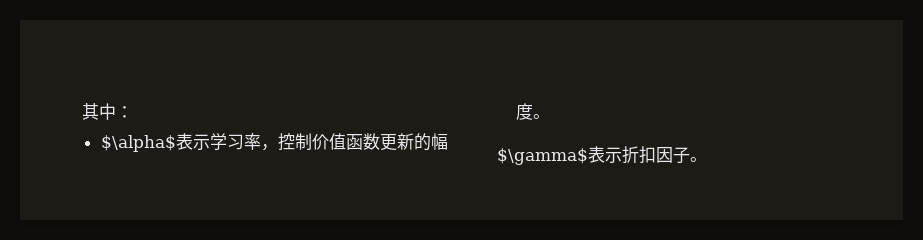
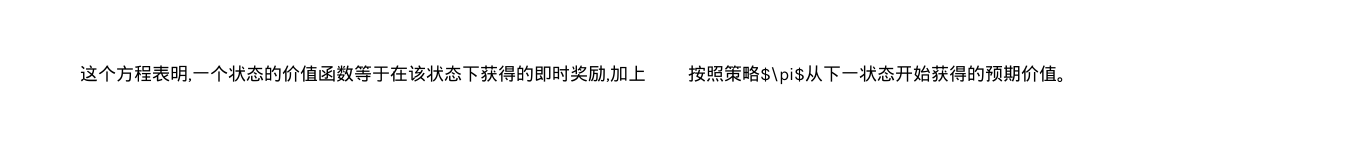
- 其中：
- $\alpha$表示学习率，控制价值函数更新的幅度。
- $\gamma$表示折扣因子。
+ 这个方程表明,一个状态的价值函数等于在该状态下获得的即时奖励,加上按照策略$\pi$从下一状态开始获得的预期价值。

